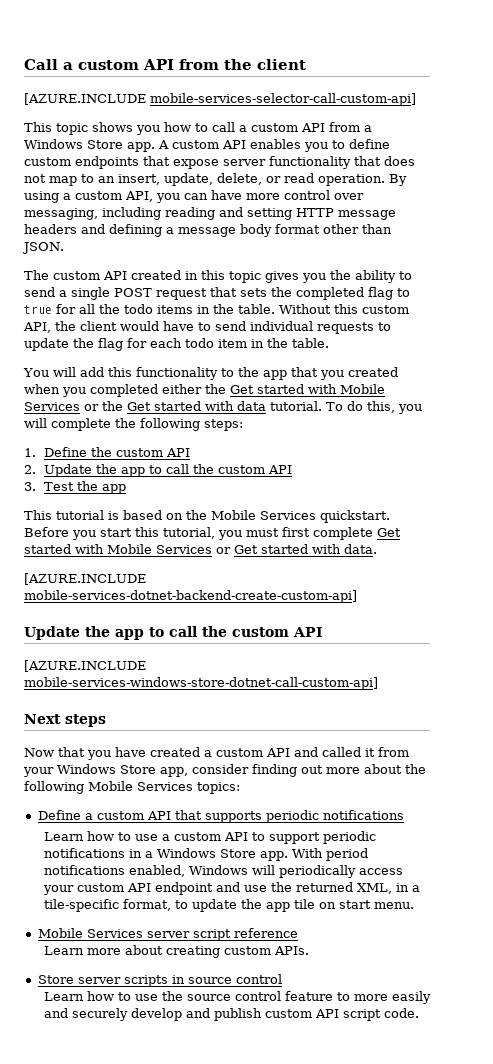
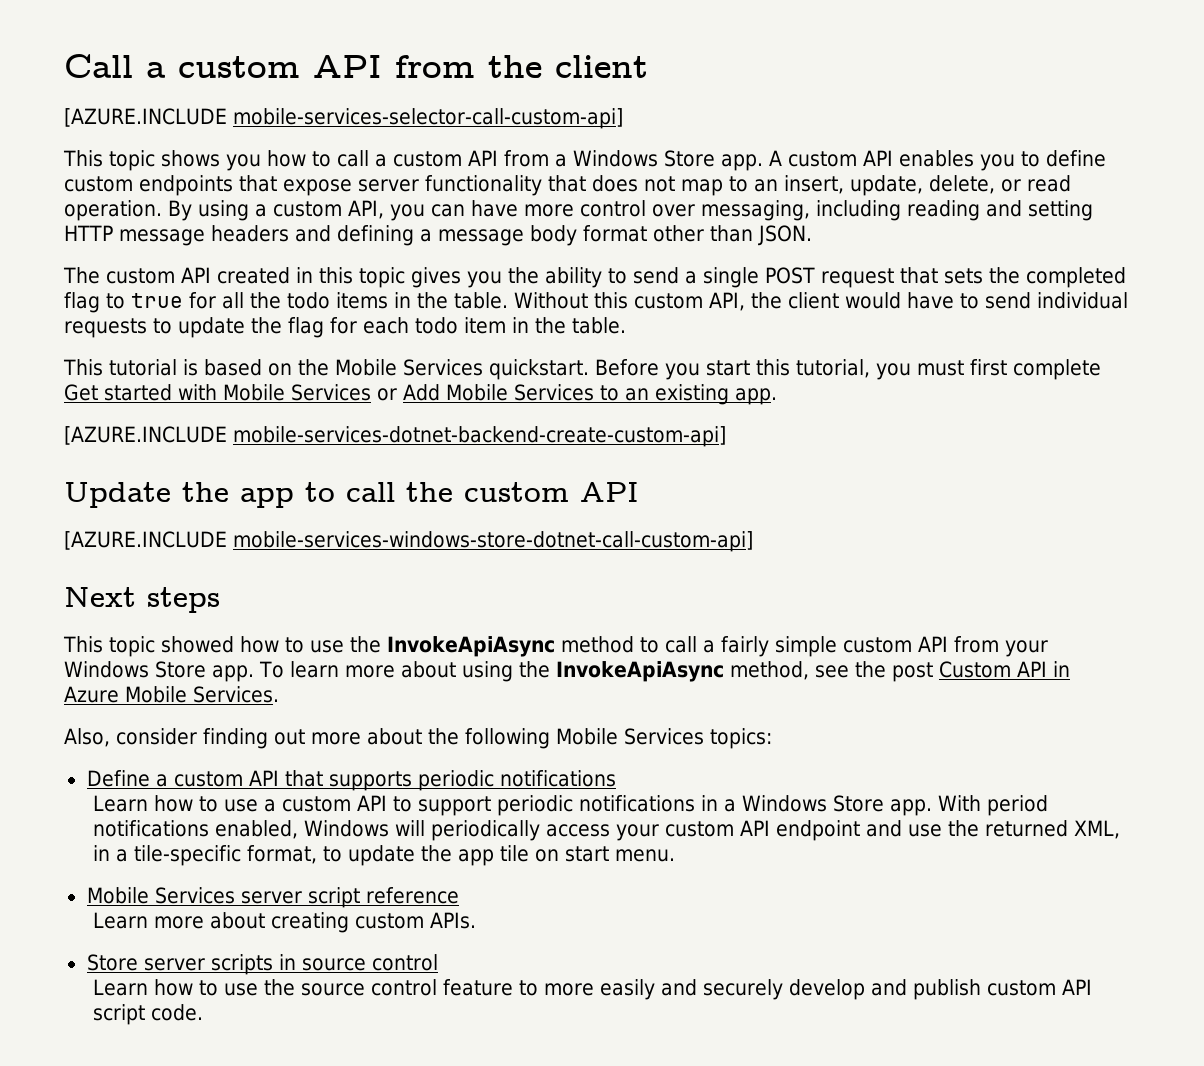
- You will add this functionality to the app that you created when you completed either the Get started with Mobile Services or the Get started with data tutorial. To do this, you will complete the following steps:
- 1. Define the custom API
- 2. Update the app to call the custom API
- 3. Test the app
- Before you start this tutorial, you must first complete Get started with Mobile Services or Get started with data.
+ Before you start this tutorial, you must first complete Get started with Mobile Services or Add Mobile Services to an existing app.
- Now that you have created a custom API and called it from your Windows Store app, consider finding out more about the following Mobile Services topics:
+ This topic showed how to use the InvokeApiAsync method to call a fairly simple custom API from your Windows Store app. To learn more about using the InvokeApiAsync method, see the post Custom API in Azure Mobile Services.
+ Also, consider finding out more about the following Mobile Services topics:

